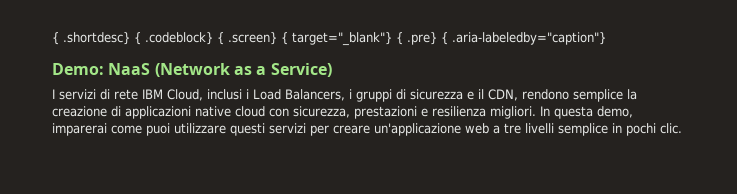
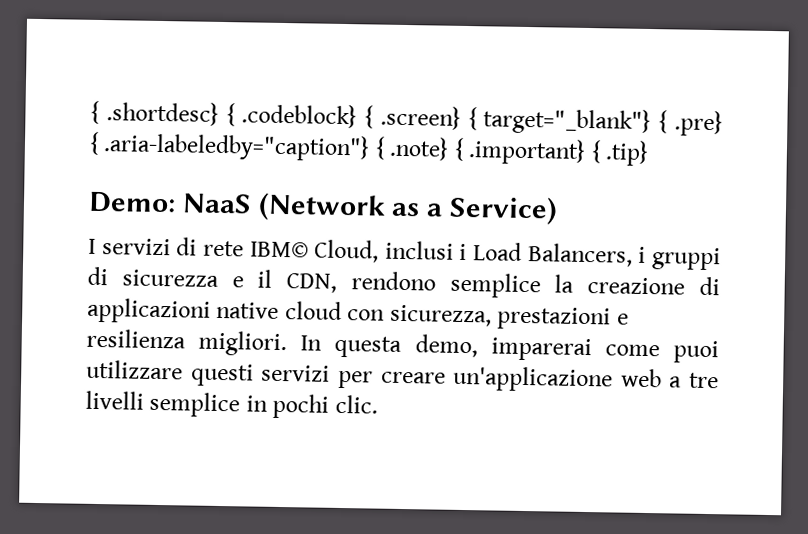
- { .shortdesc} { .codeblock} { .screen} { target="_blank"} { .pre} { .aria-labeledby="caption"}
+ { .shortdesc} { .codeblock} { .screen} { target="_blank"} { .pre} { .aria-labeledby="caption"} { .note} { .important} { .tip}
- I servizi di rete IBM Cloud, inclusi i Load Balancers, i gruppi di sicurezza e il CDN, rendono semplice la creazione di applicazioni native cloud con sicurezza, prestazioni e resilienza migliori.
+ I servizi di rete IBM© Cloud, inclusi i Load Balancers, i gruppi di sicurezza e il CDN, rendono semplice la creazione di applicazioni native cloud con sicurezza, prestazioni e resilienza migliori.

